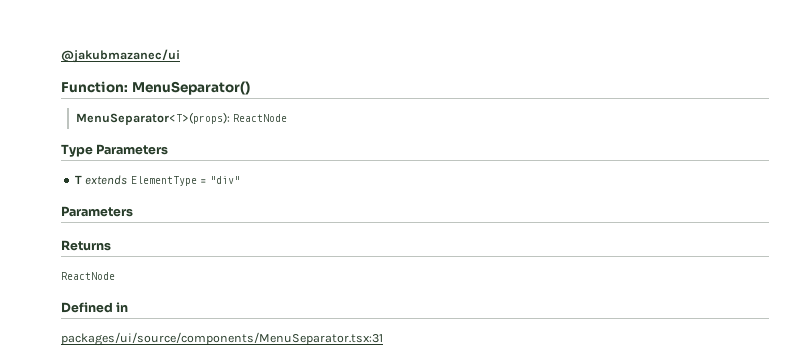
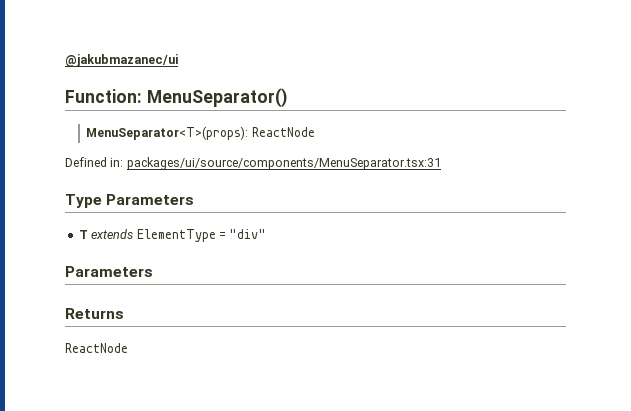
+ Defined in: packages/ui/source/components/MenuSeparator.tsx:31
- Defined in
- packages/ui/source/components/MenuSeparator.tsx:31

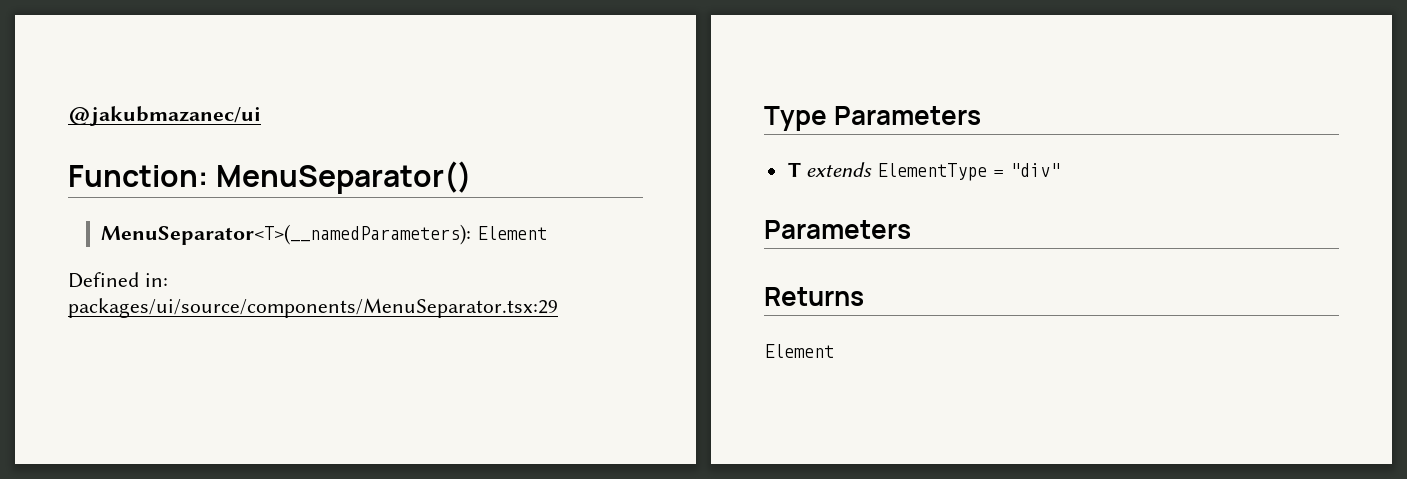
- MenuSeparator<T>(props): ReactNode
+ MenuSeparator<T>(__namedParameters): Element
- Defined in: packages/ui/source/components/MenuSeparator.tsx:31
+ Defined in: packages/ui/source/components/MenuSeparator.tsx:29
  Returns
- ReactNode
+ Element

